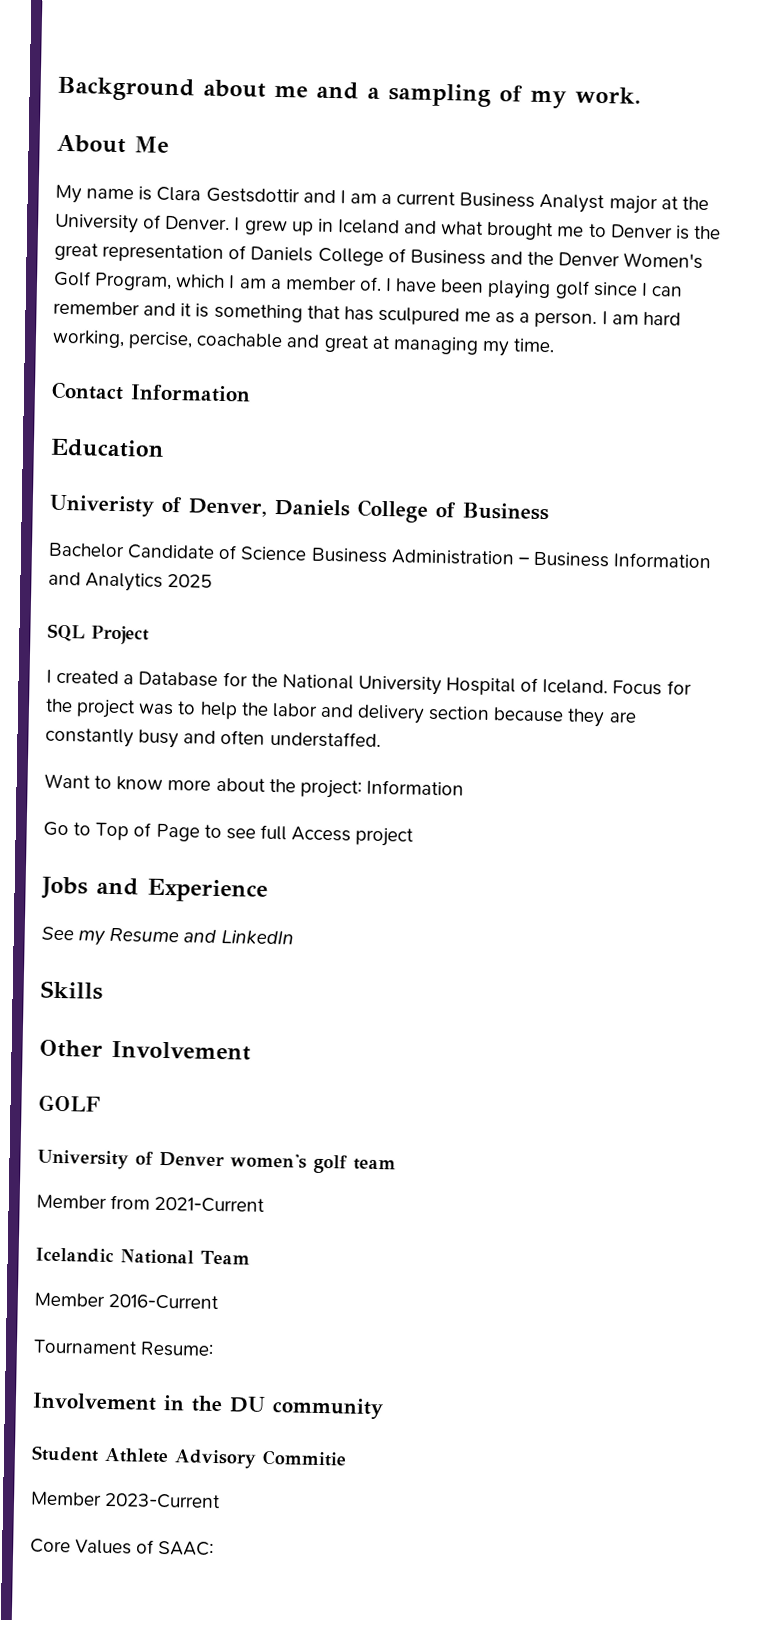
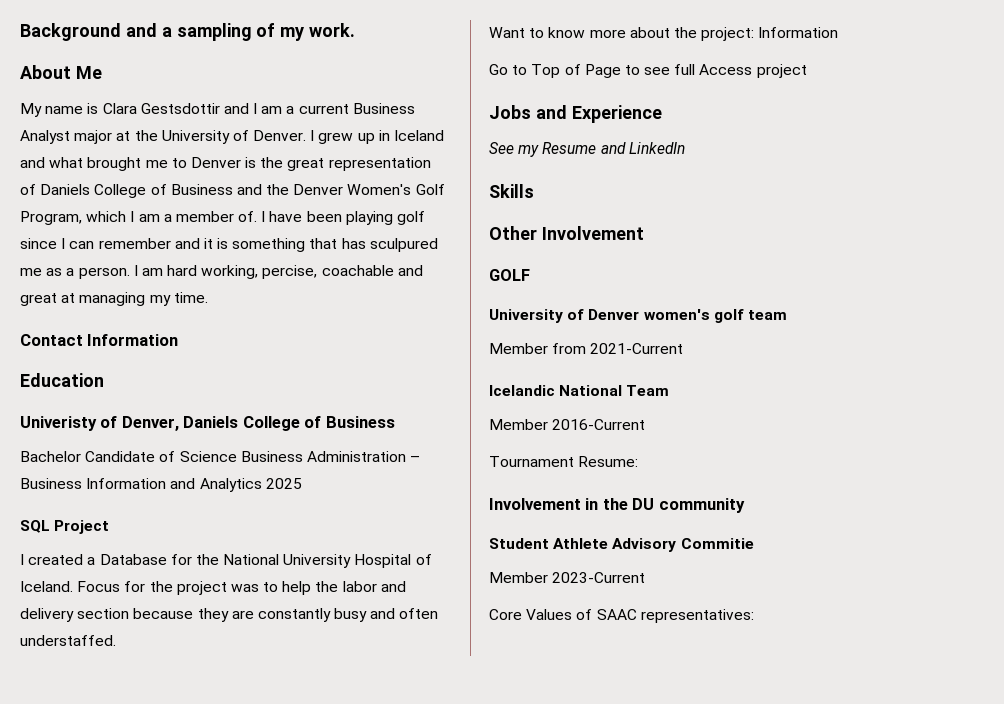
- Background about me and a sampling of my work.
+ Background and a sampling of my work.
- Core Values of SAAC:
+ Core Values of SAAC representatives:

